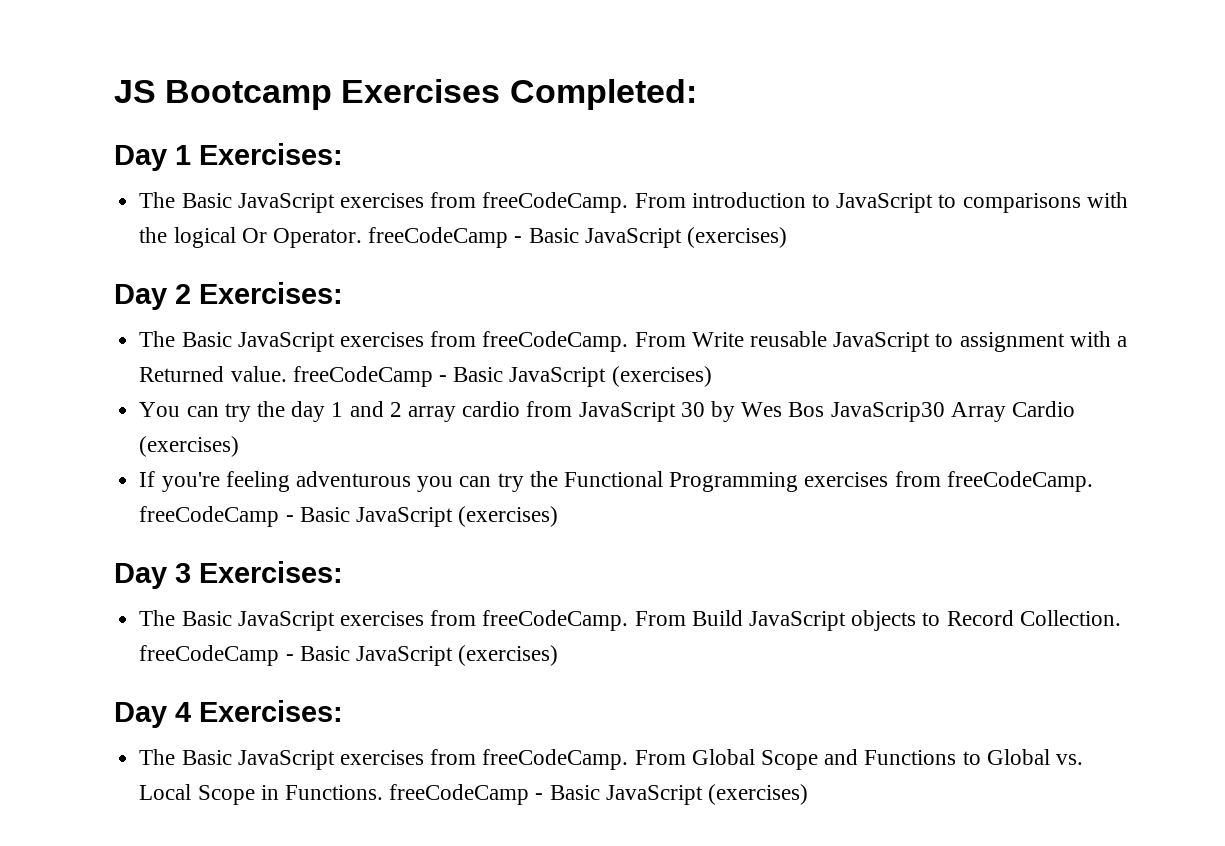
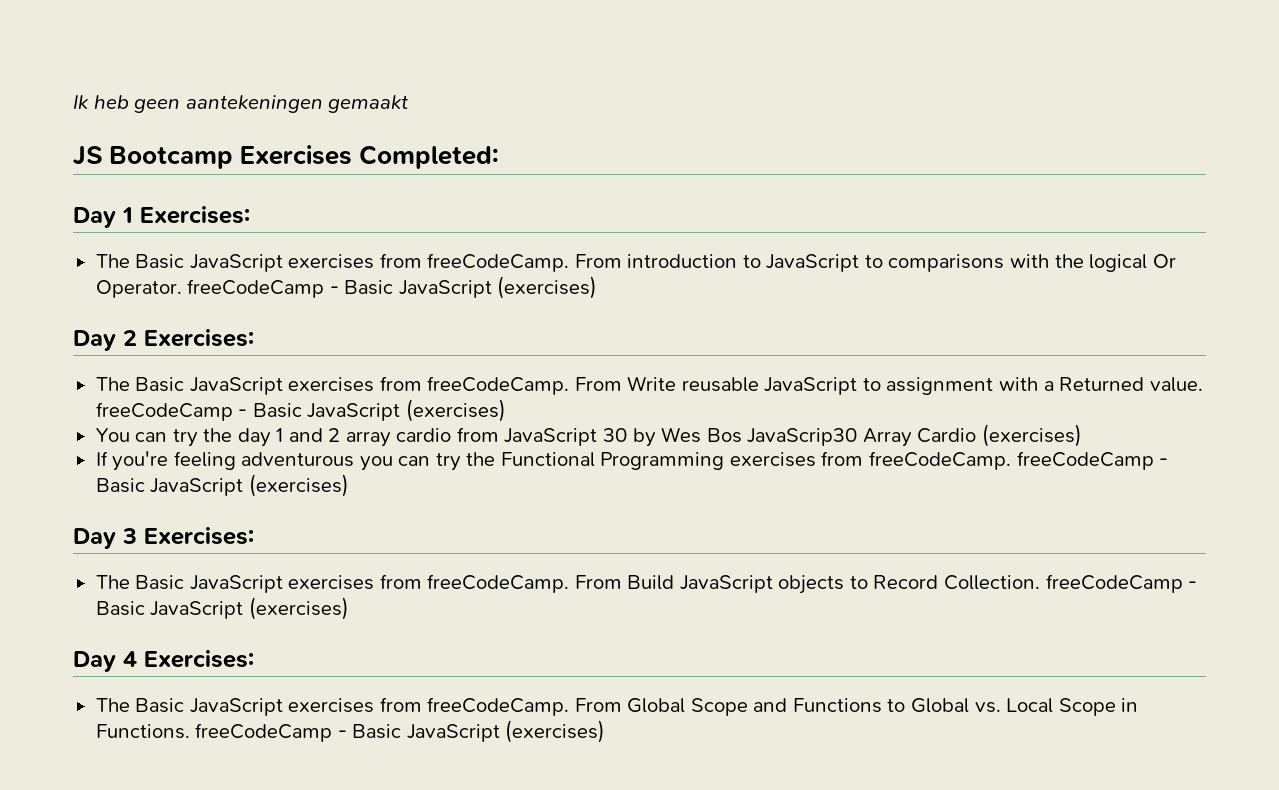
+ Ik heb geen aantekeningen gemaakt

